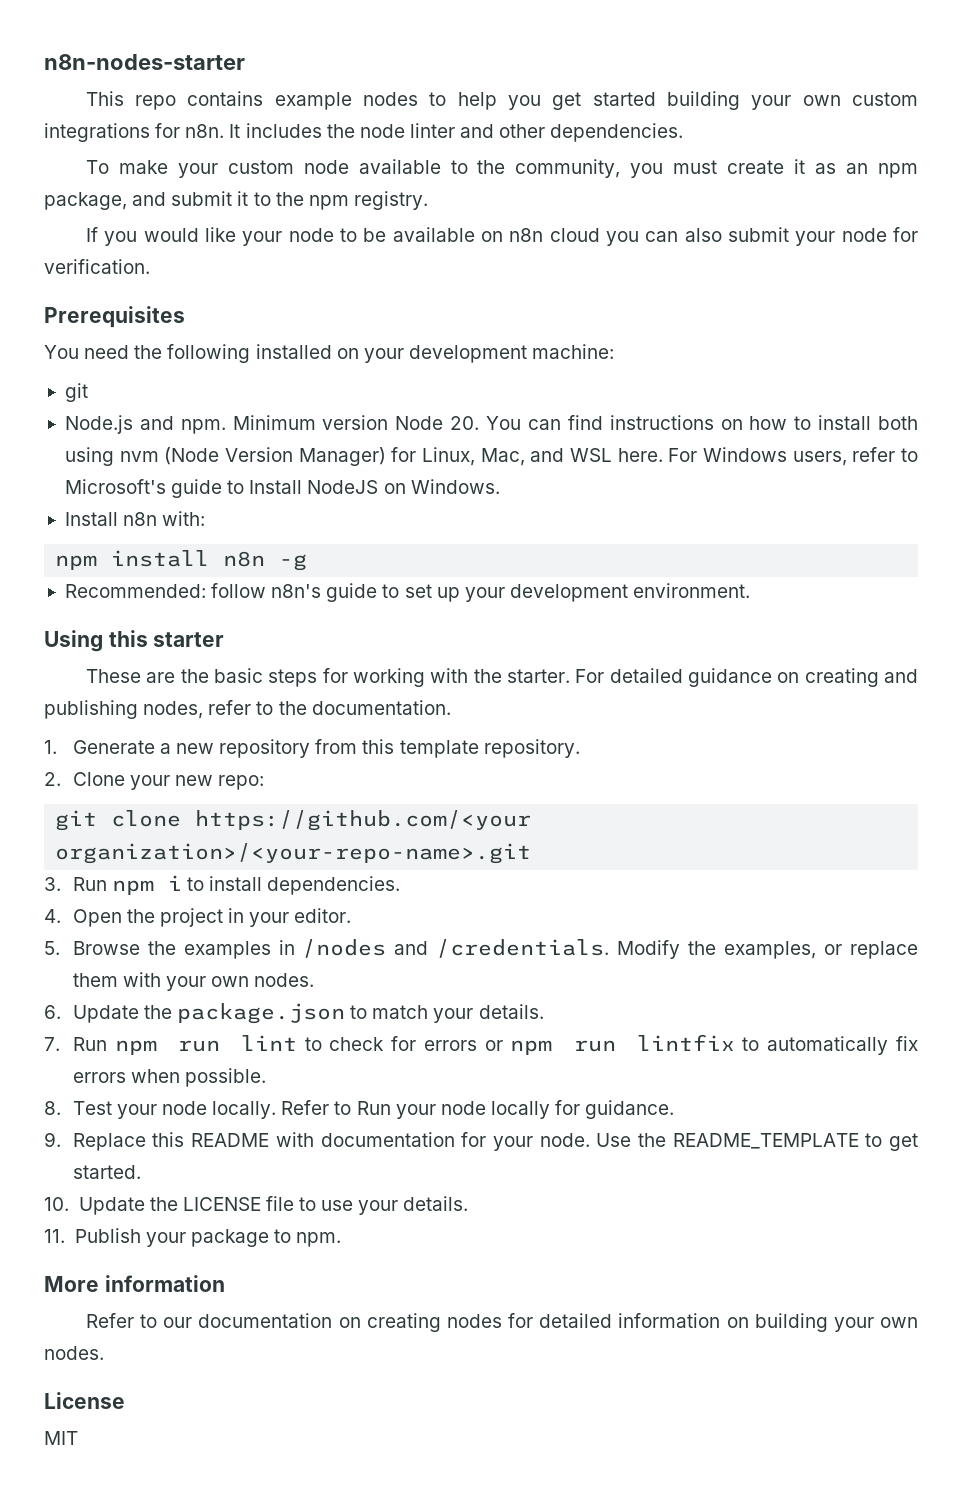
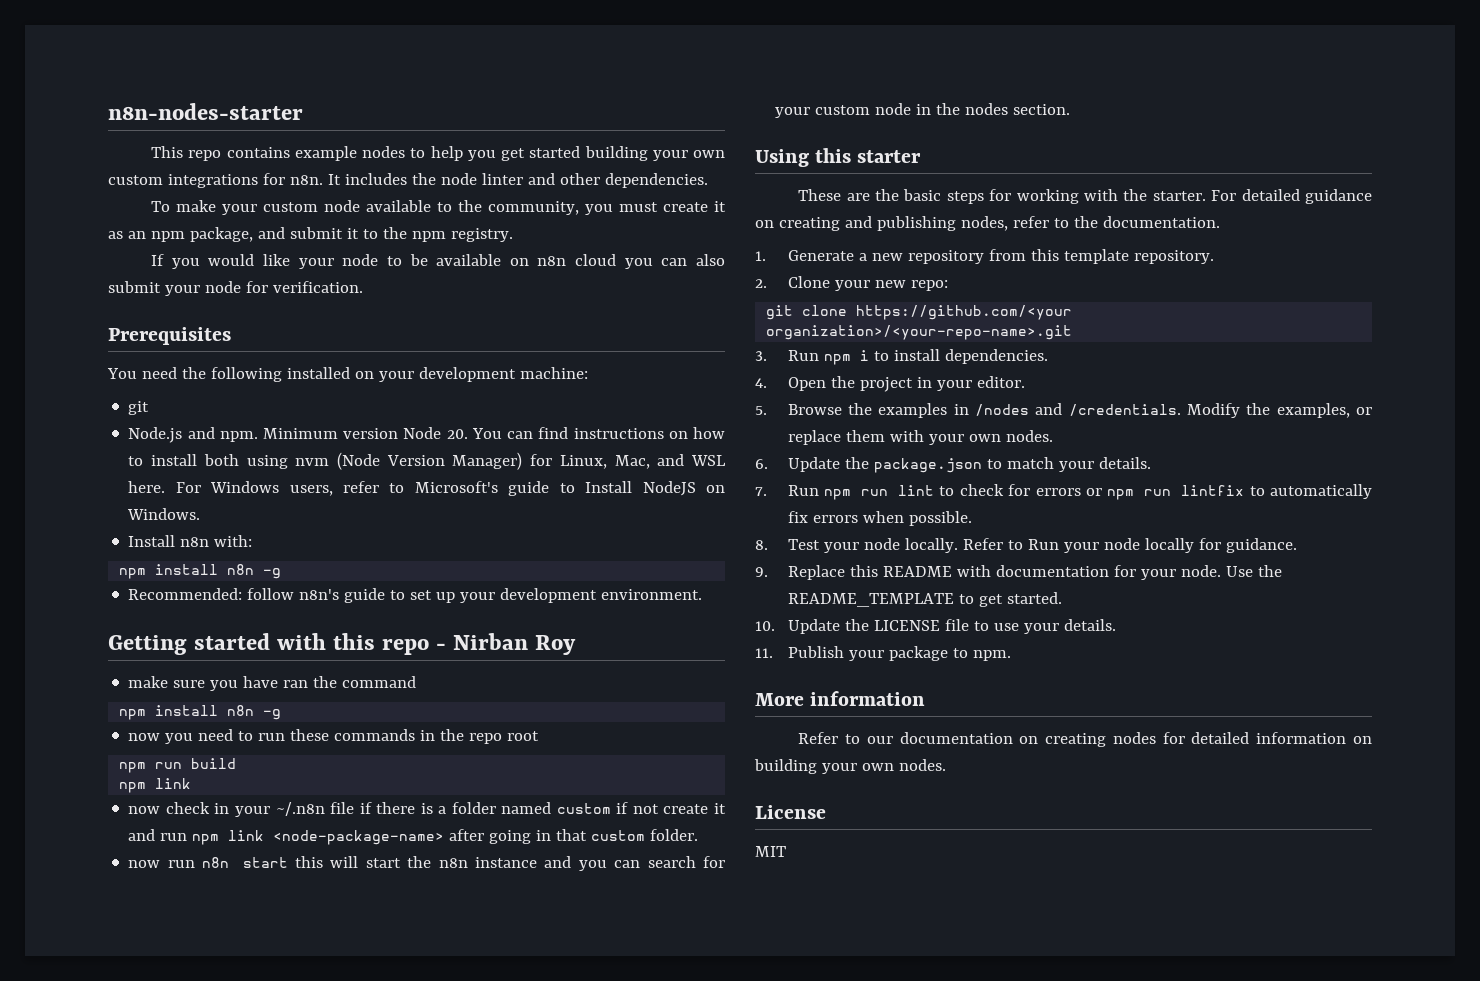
+ Getting started with this repo - Nirban Roy
+ make sure you have ran the command
+ npm install n8n -g
+ now you need to run these commands in the repo root
+ npm run build
+ npm link
+ now check in your ~/.n8n file if there is a folder named custom if not create it and run npm link <node-package-name> after going in that custom folder.
+ now run n8n start this will start the n8n instance and you can search for your custom node in the nodes section.

